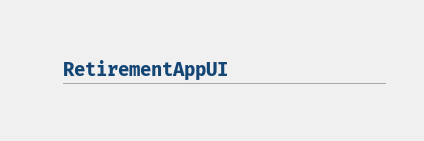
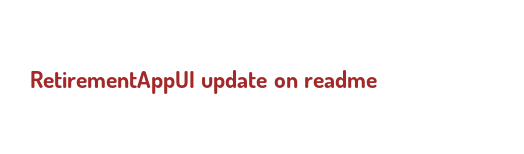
- RetirementAppUI
+ RetirementAppUI update on readme

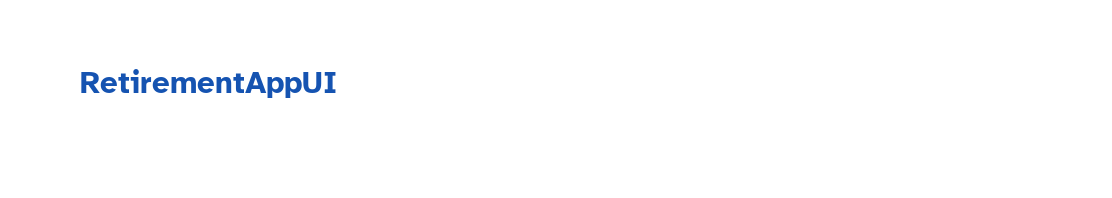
- RetirementAppUI update on readme
+ RetirementAppUI

